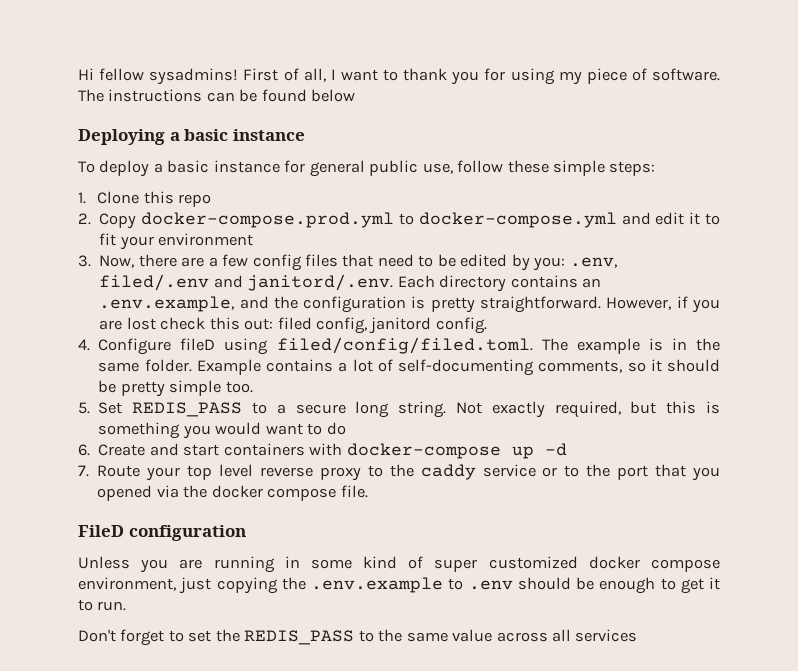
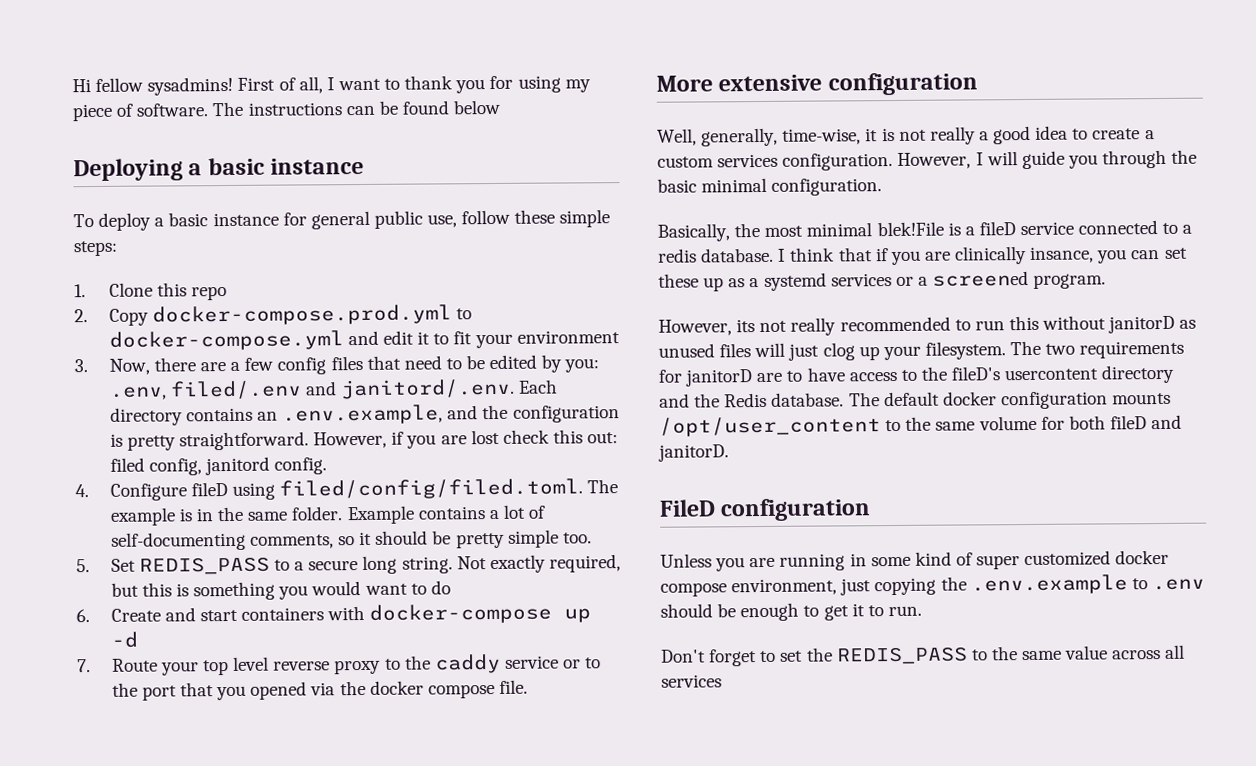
+ More extensive configuration
+ Well, generally, time-wise, it is not really a good idea to create a custom services configuration. However, I will guide you through the basic minimal configuration.
+ Basically, the most minimal blek!File is a fileD service connected to a redis database. I think that if you are clinically insance, you can set these up as a systemd services or a screened program.
+ However, its not really recommended to run this without janitorD as unused files will just clog up your filesystem. The two requirements for janitorD are to have access to the fileD's usercontent directory and the Redis database. The default docker configuration mounts /opt/user_content to the same volume for both fileD and janitorD.

